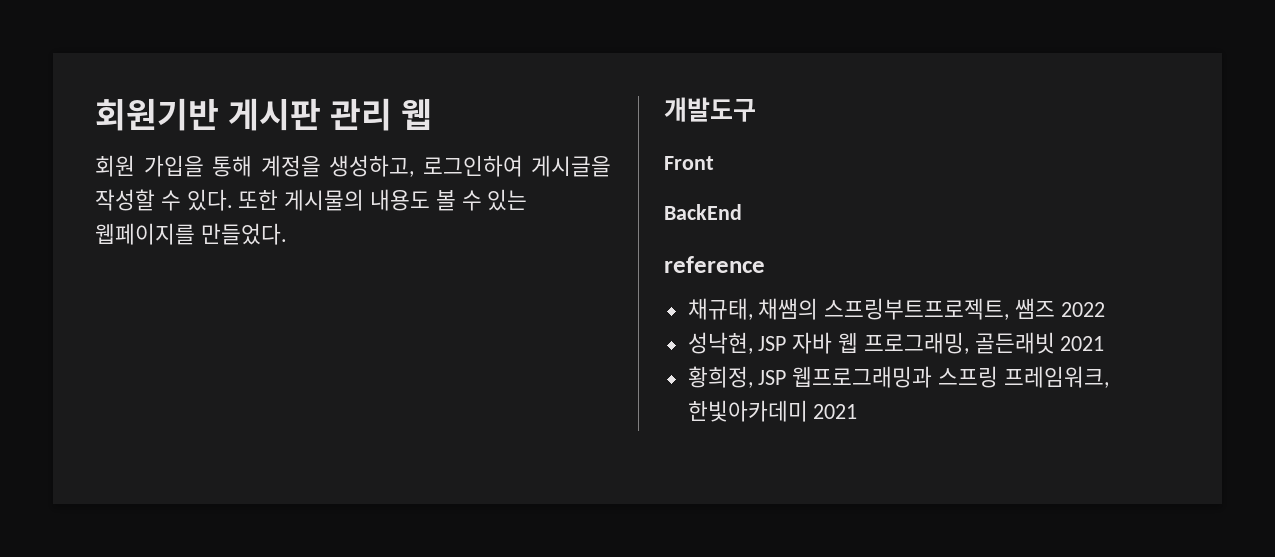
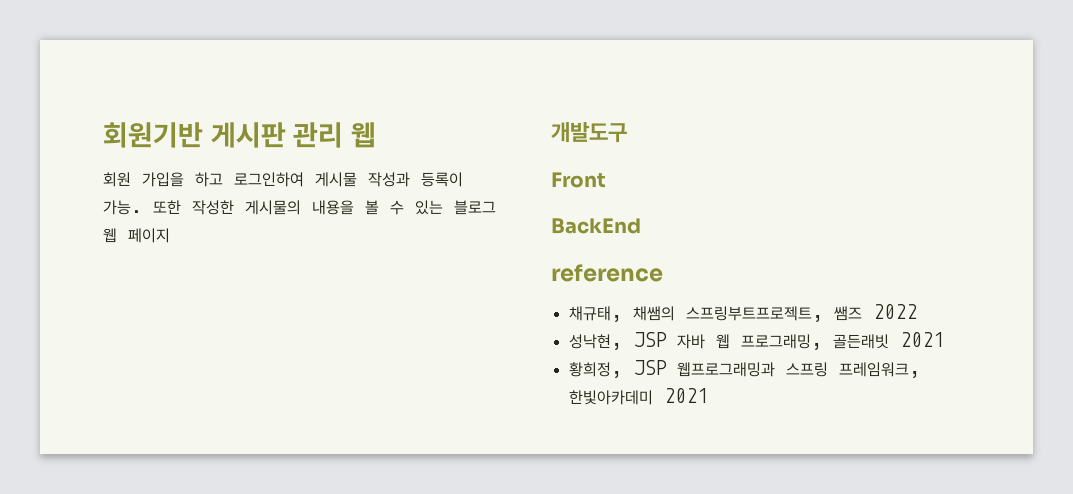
- 회원 가입을 통해 계정을 생성하고, 로그인하여 게시글을 작성할 수 있다. 또한 게시물의 내용도 볼 수 있는 웹페이지를 만들었다.
+ 회원 가입을 하고 로그인하여 게시물 작성과 등록이 가능. 또한 작성한 게시물의 내용을 볼 수 있는 블로그 웹 페이지

